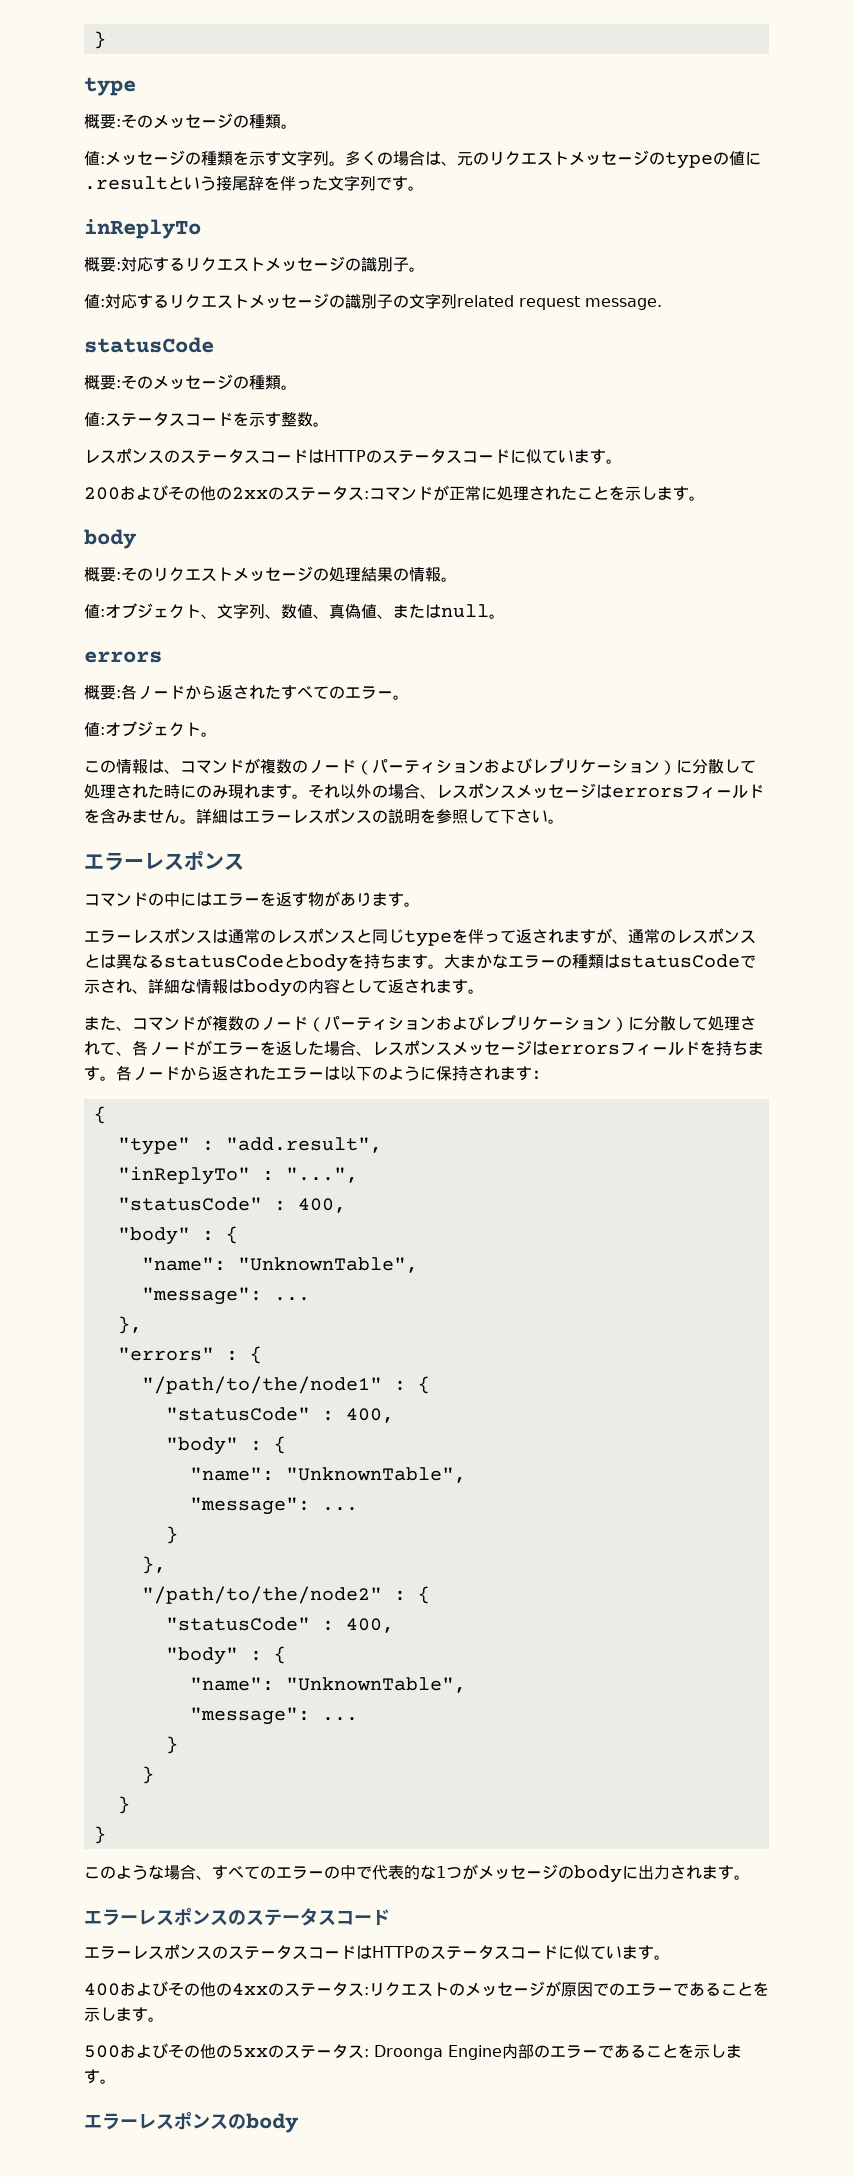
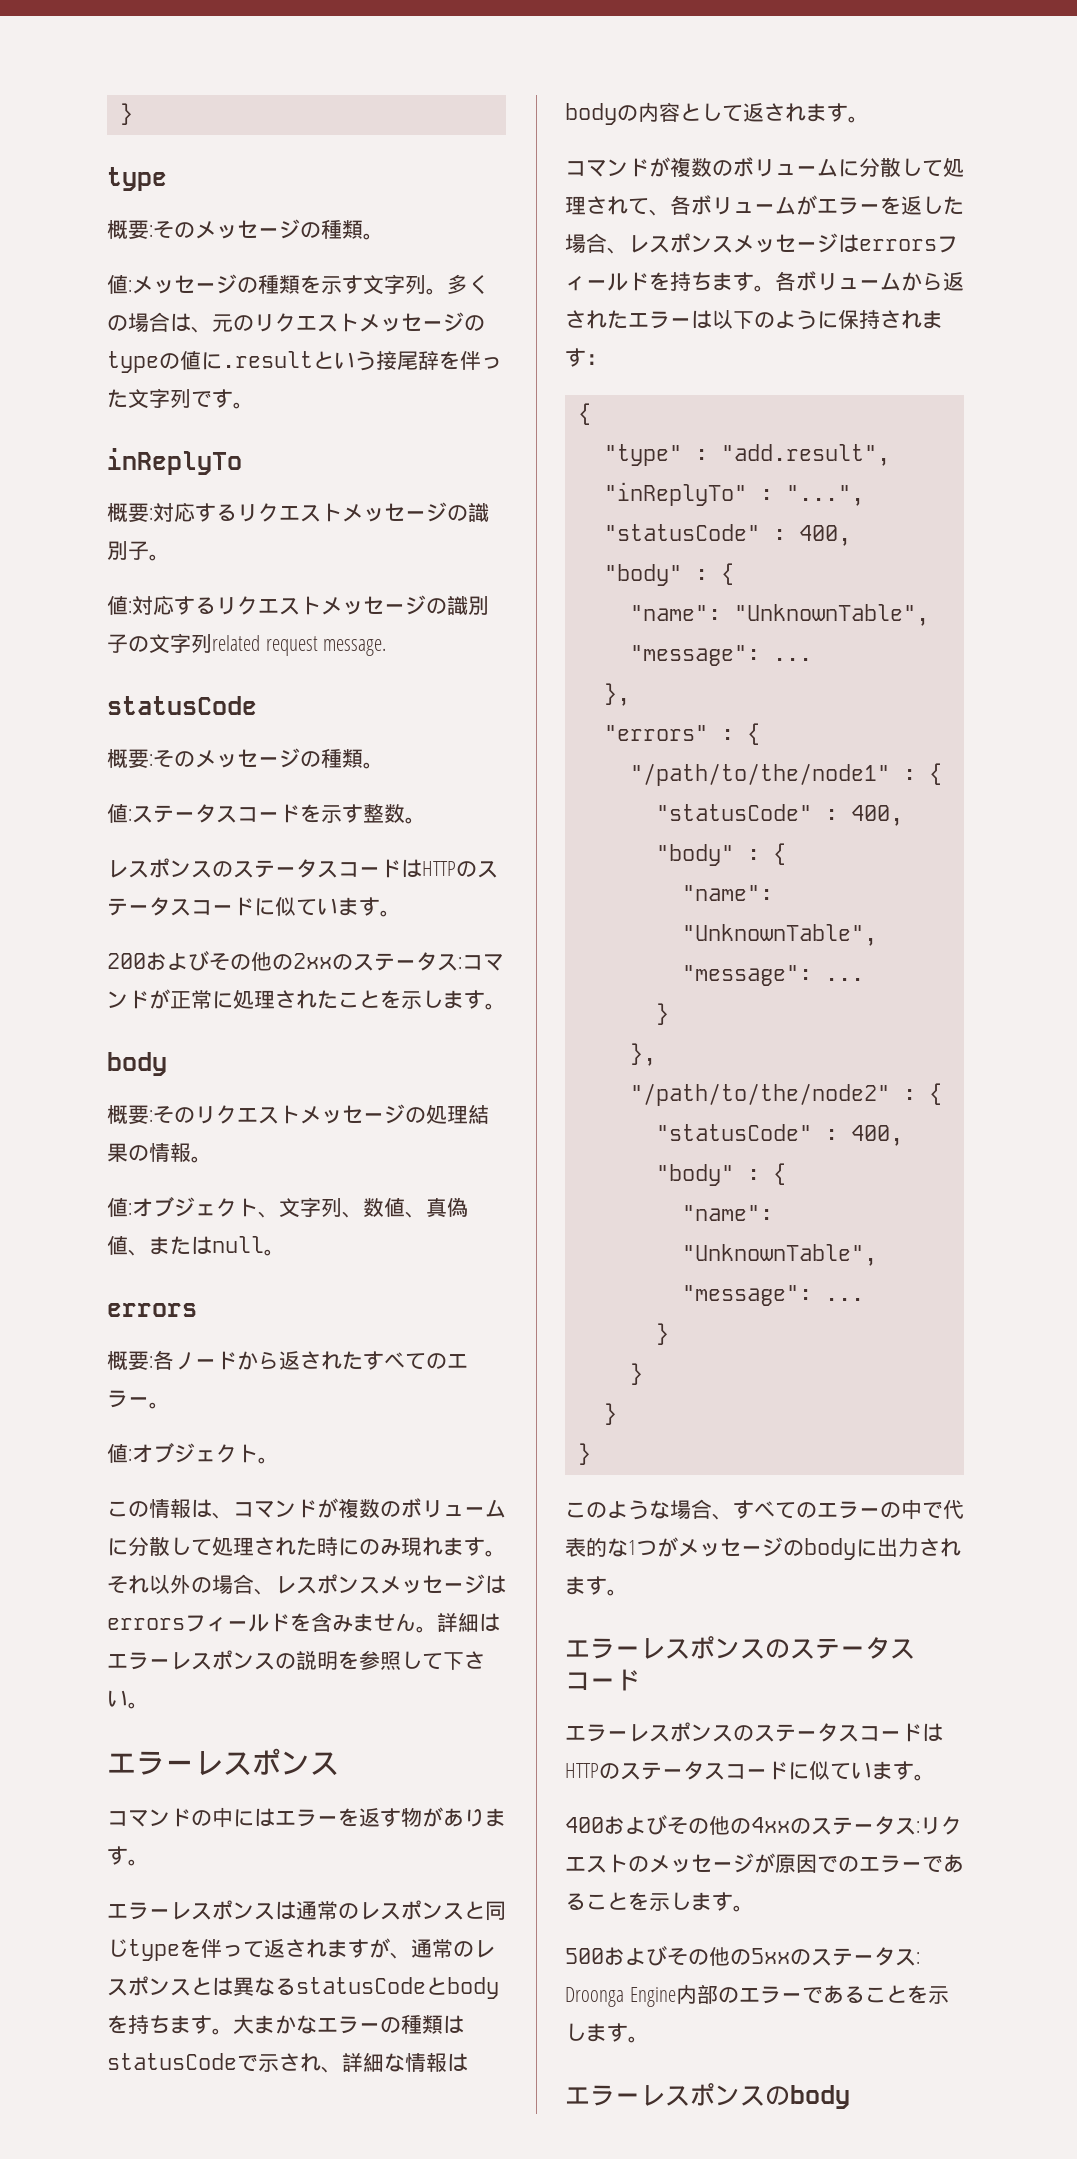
- この情報は、コマンドが複数のノード（パーティションおよびレプリケーション）に分散して処理された時にのみ現れます。
+ この情報は、コマンドが複数のボリュームに分散して処理された時にのみ現れます。
- また、コマンドが複数のノード（パーティションおよびレプリケーション）に分散して処理されて、各ノードがエラーを返した場合、レスポンスメッセージはerrorsフィールドを持ちます。
+ コマンドが複数のボリュームに分散して処理されて、各ボリュームがエラーを返した場合、レスポンスメッセージはerrorsフィールドを持ちます。
- 各ノードから返されたエラーは以下のように保持されます：
+ 各ボリュームから返されたエラーは以下のように保持されます：

